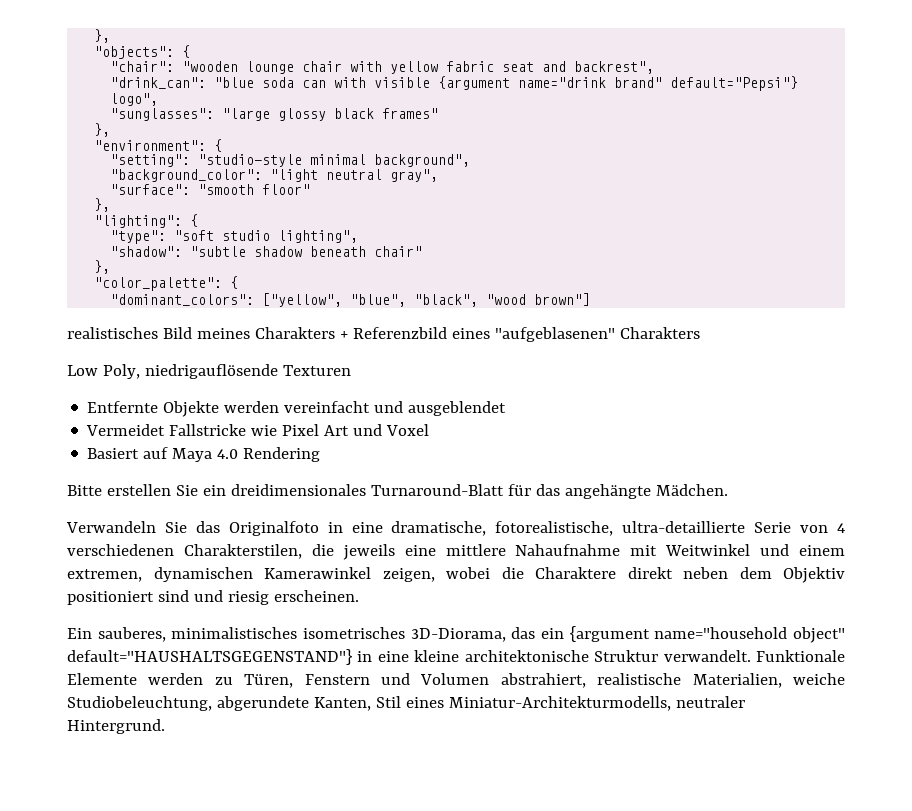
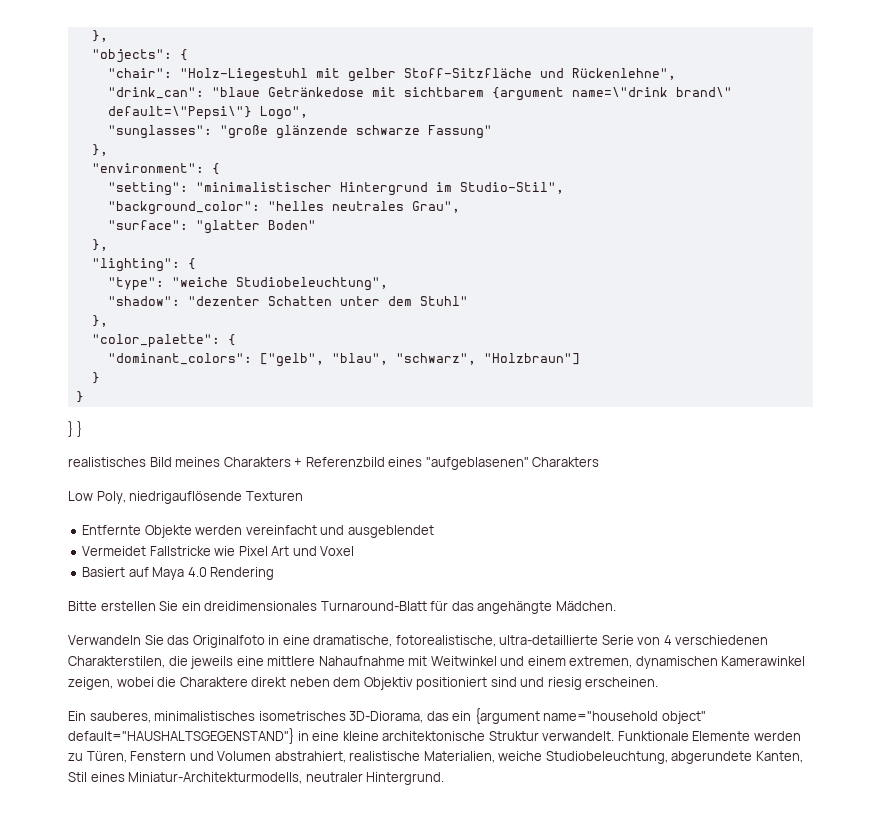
- "chair": "wooden lounge chair with yellow fabric seat and backrest",
- "drink_can": "blue soda can with visible {argument name="drink brand" default="Pepsi"} logo",
- "sunglasses": "large glossy black frames"
+ "chair": "Holz-Liegestuhl mit gelber Stoff-Sitzfläche und Rückenlehne",
+ "drink_can": "blaue Getränkedose mit sichtbarem {argument name=\"drink brand\" default=\"Pepsi\"} Logo",
+ "sunglasses": "große glänzende schwarze Fassung"
  },
  "environment": {
- "setting": "studio-style minimal background",
- "background_color": "light neutral gray",
+ "setting": "minimalistischer Hintergrund im Studio-Stil",
+ "background_color": "helles neutrales Grau",
- "surface": "smooth floor"
+ "surface": "glatter Boden"
- "type": "soft studio lighting",
- "shadow": "subtle shadow beneath chair"
+ "type": "weiche Studiobeleuchtung",
+ "shadow": "dezenter Schatten unter dem Stuhl"
  },
  "color_palette": {
- "dominant_colors": ["yellow", "blue", "black", "wood brown"]
+ "dominant_colors": ["gelb", "blau", "schwarz", "Holzbraun"]
+ }
+ }
+ } }

